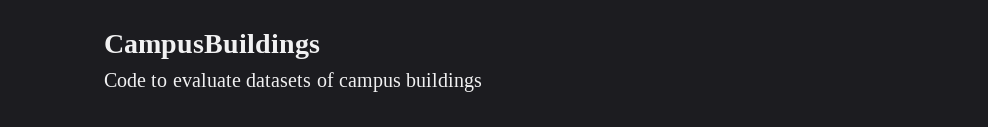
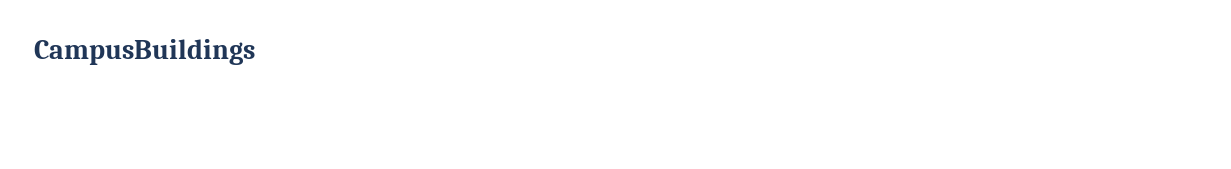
- Code to evaluate datasets of campus buildings

